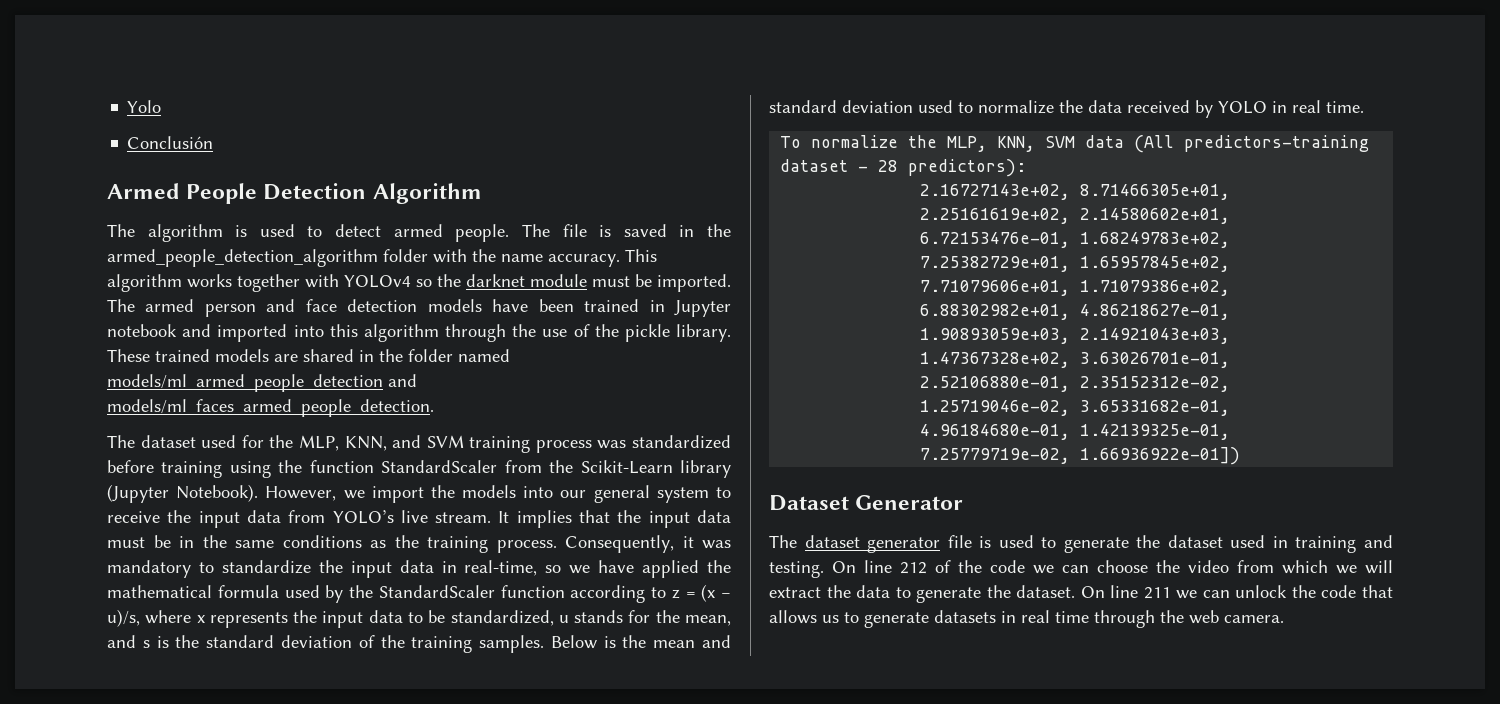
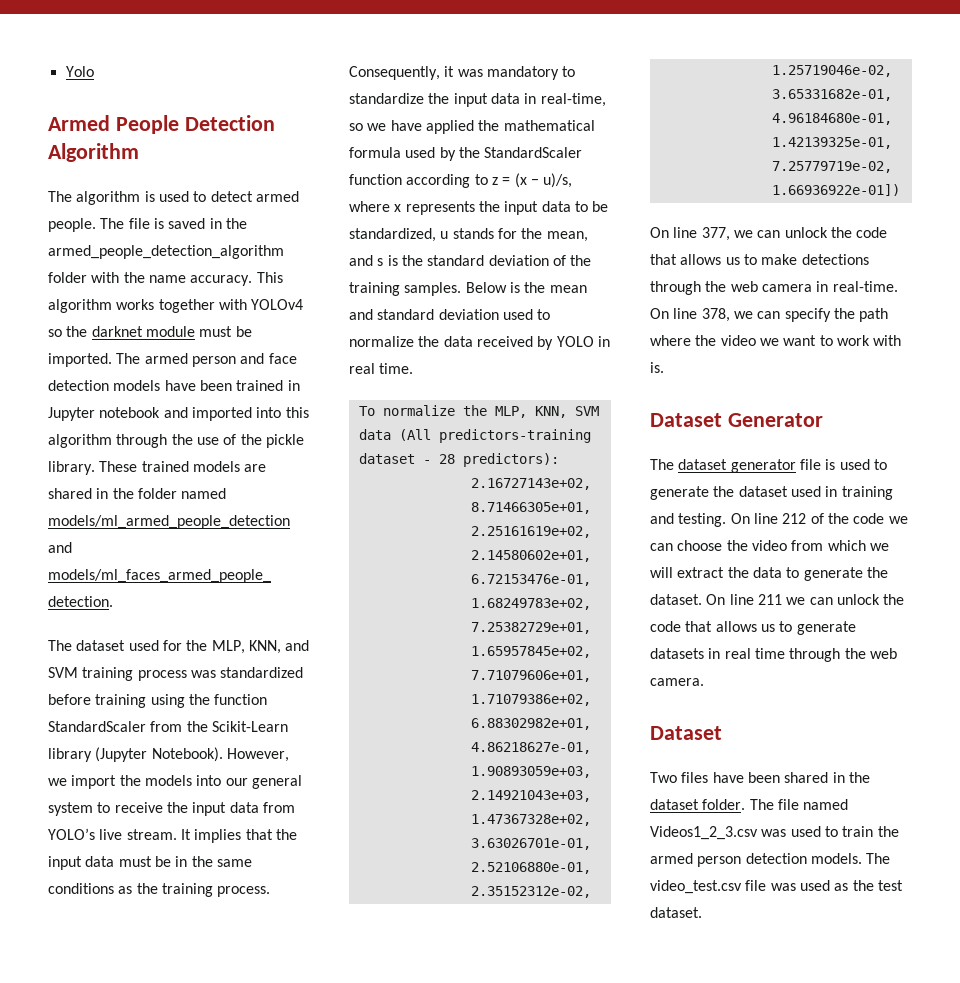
- Conclusión
+ On line 377, we can unlock the code that allows us to make detections through the web camera in real-time. On line 378, we can specify the path where the video we want to work with is.
  On line 211 we can unlock the code that allows us to generate datasets in real time through the web camera.
+ Dataset
+ Two files have been shared in the dataset folder. The file named Videos1_2_3.csv was used to train the armed person detection models. The video_test.csv file was used as the test dataset.

